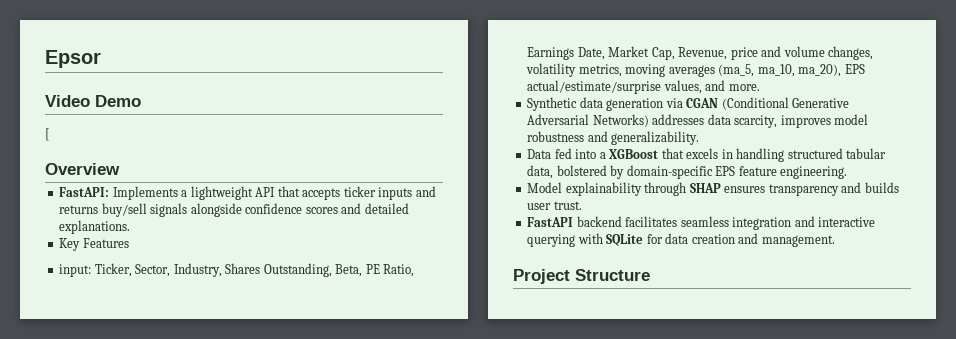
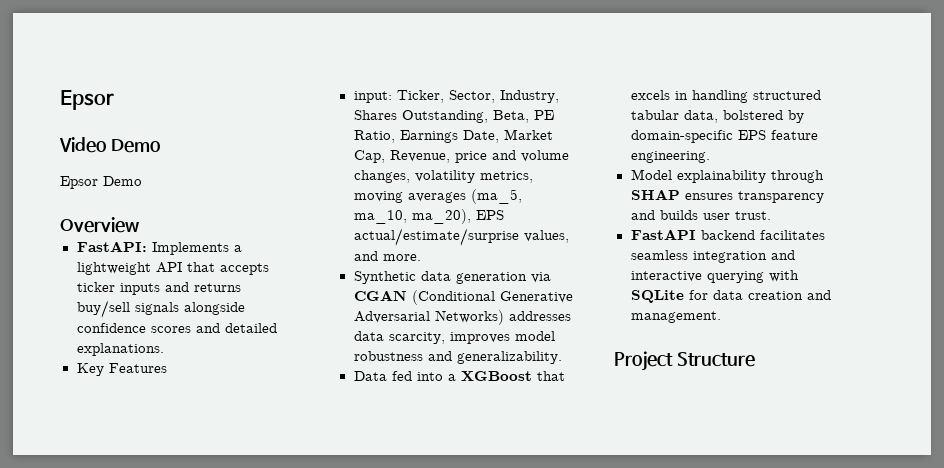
- [
+ Epsor Demo

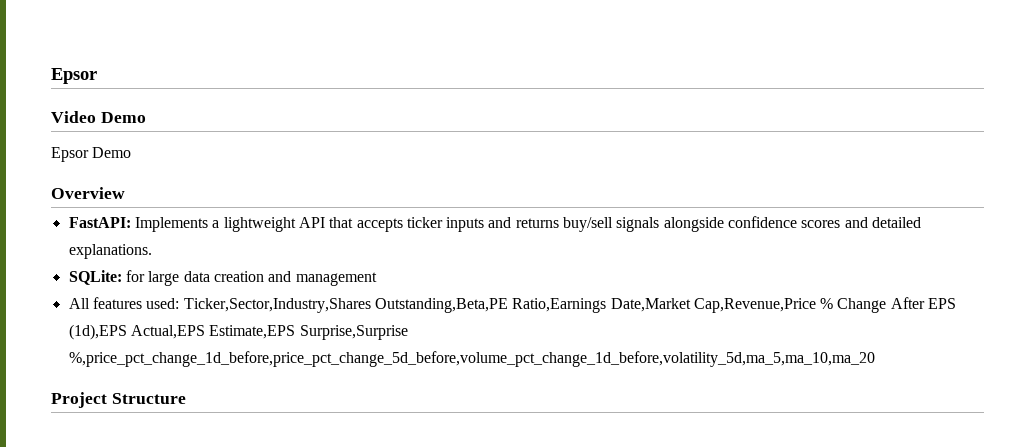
- Key Features
- input: Ticker, Sector, Industry, Shares Outstanding, Beta, PE Ratio, Earnings Date, Market Cap, Revenue, price and volume changes, volatility metrics, moving averages (ma_5, ma_10, ma_20), EPS actual/estimate/surprise values, and more.
- Synthetic data generation via CGAN (Conditional Generative Adversarial Networks) addresses data scarcity, improves model robustness and generalizability.
- Data fed into a XGBoost that excels in handling structured tabular data, bolstered by domain-specific EPS feature engineering.
- Model explainability through SHAP ensures transparency and builds user trust.
- FastAPI backend facilitates seamless integration and interactive querying with SQLite for data creation and management.
+ SQLite: for large data creation and management
+ All features used: Ticker,Sector,Industry,Shares Outstanding,Beta,PE Ratio,Earnings Date,Market Cap,Revenue,Price % Change After EPS (1d),EPS Actual,EPS Estimate,EPS Surprise,Surprise %,price_pct_change_1d_before,price_pct_change_5d_before,volume_pct_change_1d_before,volatility_5d,ma_5,ma_10,ma_20

